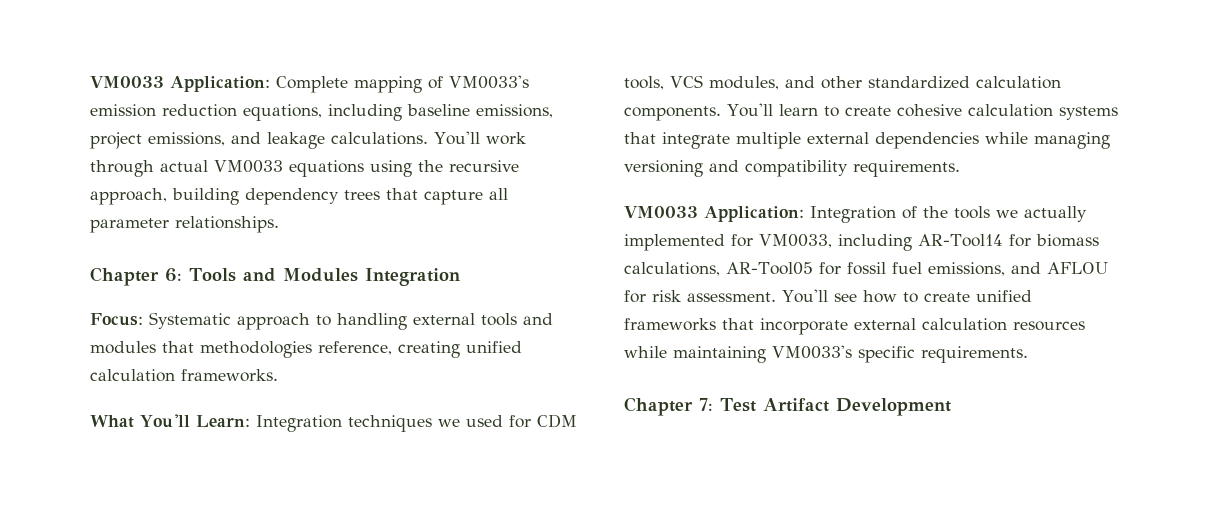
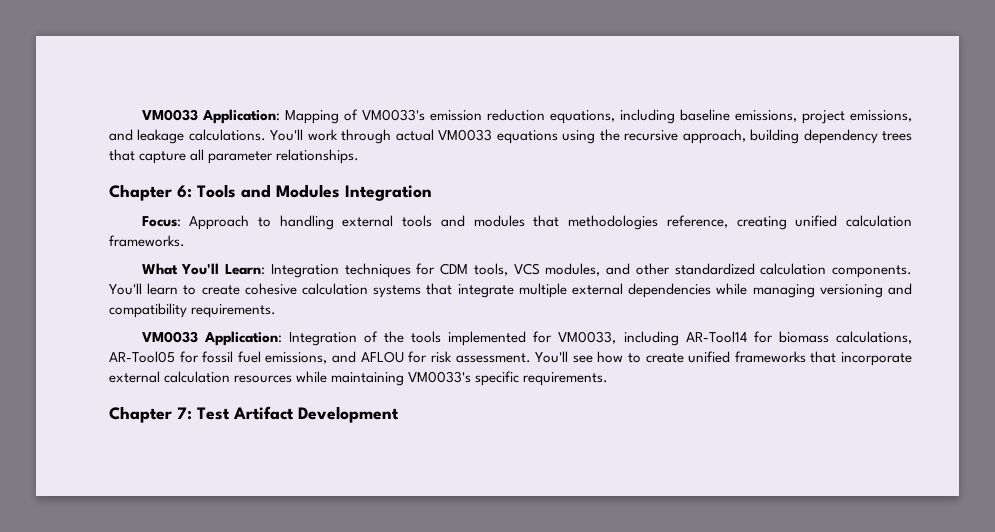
- VM0033 Application: Complete mapping of VM0033's emission reduction equations, including baseline emissions, project emissions, and leakage calculations.
+ VM0033 Application: Mapping of VM0033's emission reduction equations, including baseline emissions, project emissions, and leakage calculations.
- Focus: Systematic approach to handling external tools and modules that methodologies reference, creating unified calculation frameworks.
+ Focus: Approach to handling external tools and modules that methodologies reference, creating unified calculation frameworks.
- What You'll Learn: Integration techniques we used for CDM tools, VCS modules, and other standardized calculation components.
+ What You'll Learn: Integration techniques for CDM tools, VCS modules, and other standardized calculation components.
- VM0033 Application: Integration of the tools we actually implemented for VM0033, including AR-Tool14 for biomass calculations, AR-Tool05 for fossil fuel emissions, and AFLOU for risk assessment.
+ VM0033 Application: Integration of the tools implemented for VM0033, including AR-Tool14 for biomass calculations, AR-Tool05 for fossil fuel emissions, and AFLOU for risk assessment.

